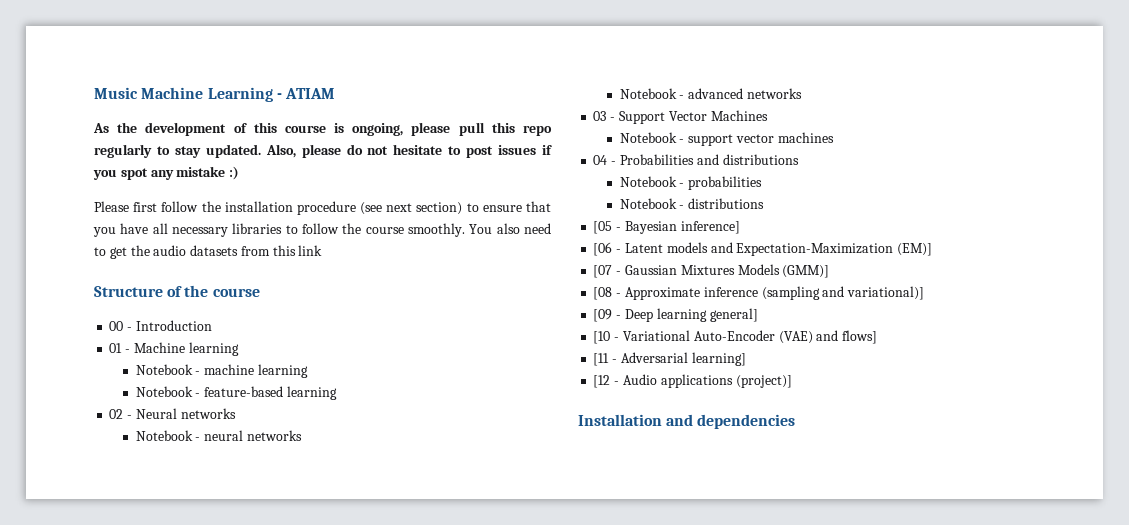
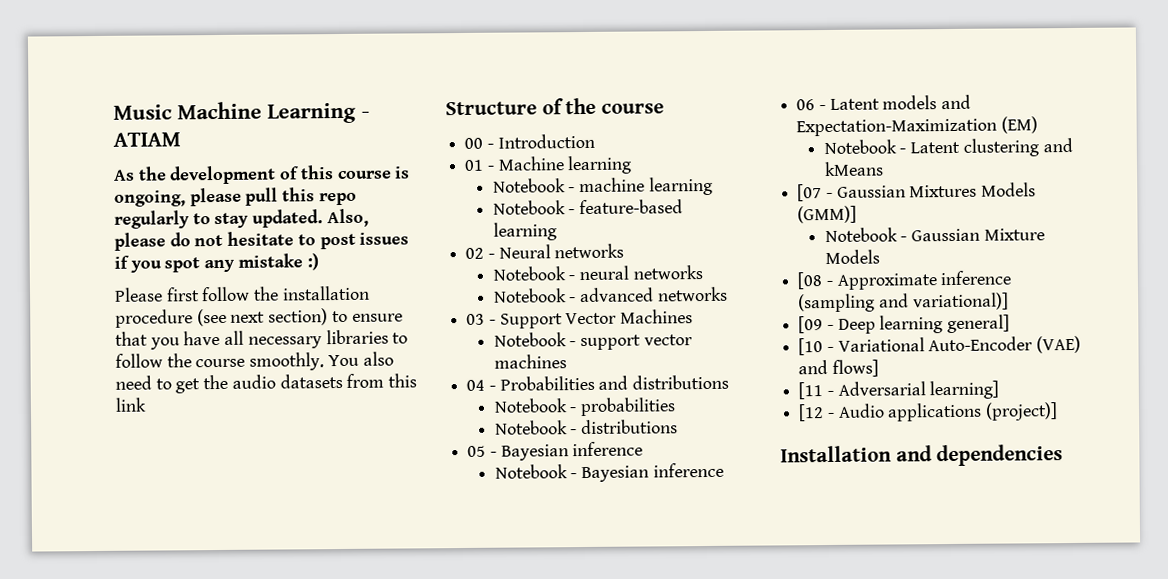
- [05 - Bayesian inference]
- [06 - Latent models and Expectation-Maximization (EM)]
+ 05 - Bayesian inference
+ Notebook - Bayesian inference
+ 06 - Latent models and Expectation-Maximization (EM)
+ Notebook - Latent clustering and kMeans
+ Notebook - Gaussian Mixture Models

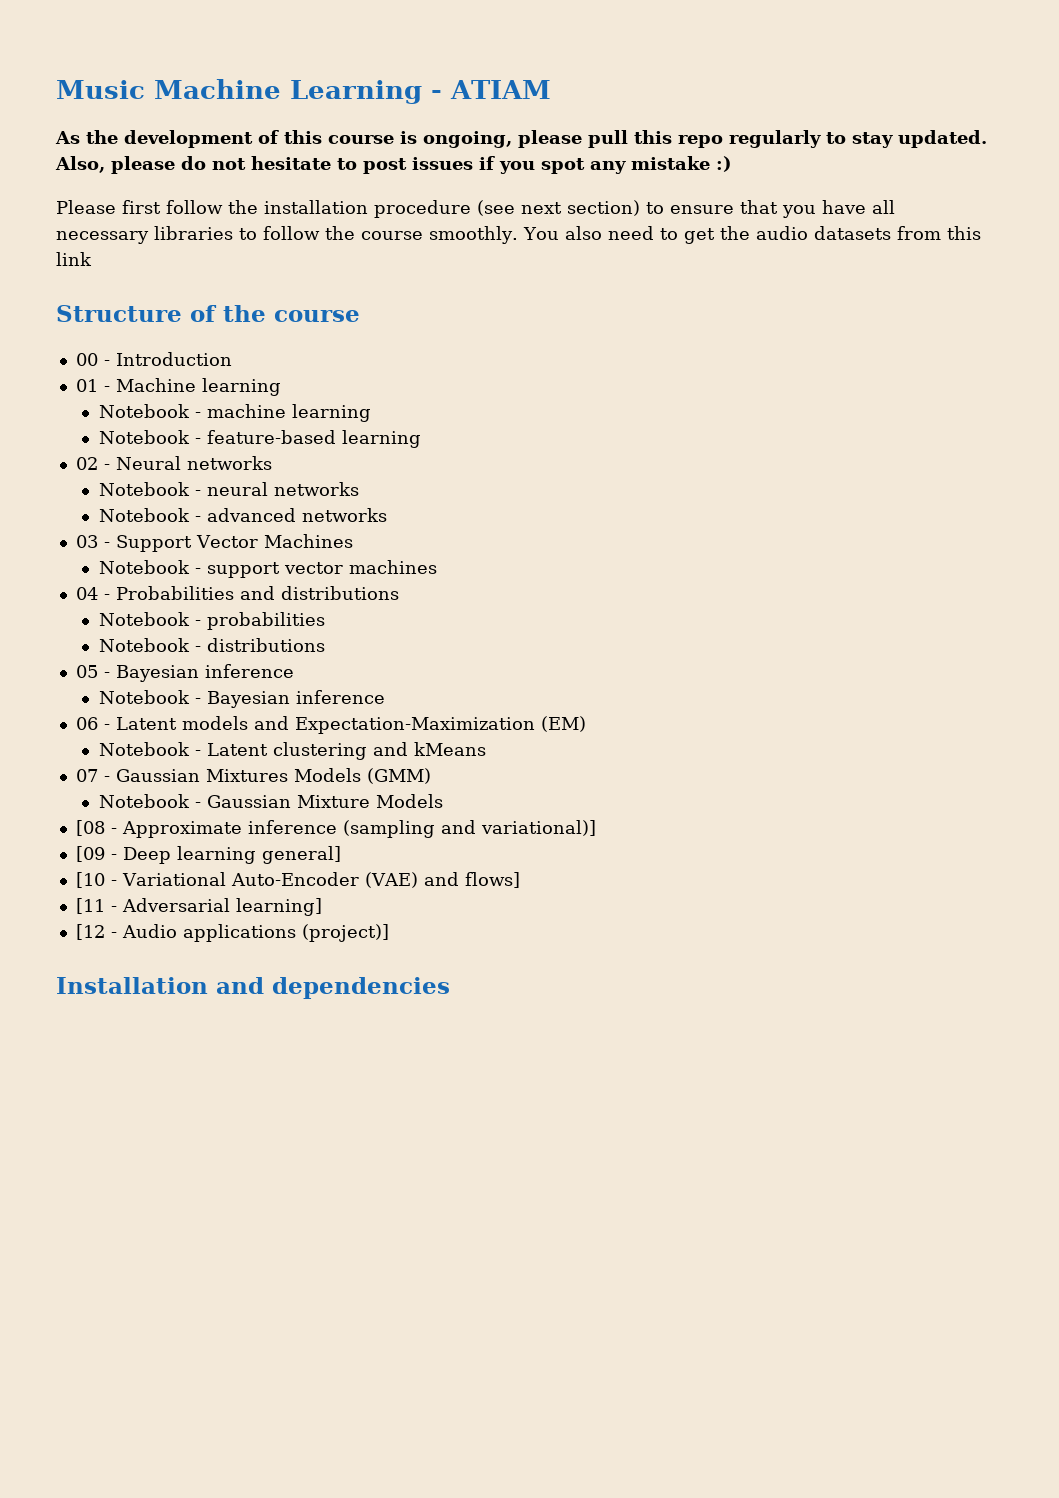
- [07 - Gaussian Mixtures Models (GMM)]
+ 07 - Gaussian Mixtures Models (GMM)

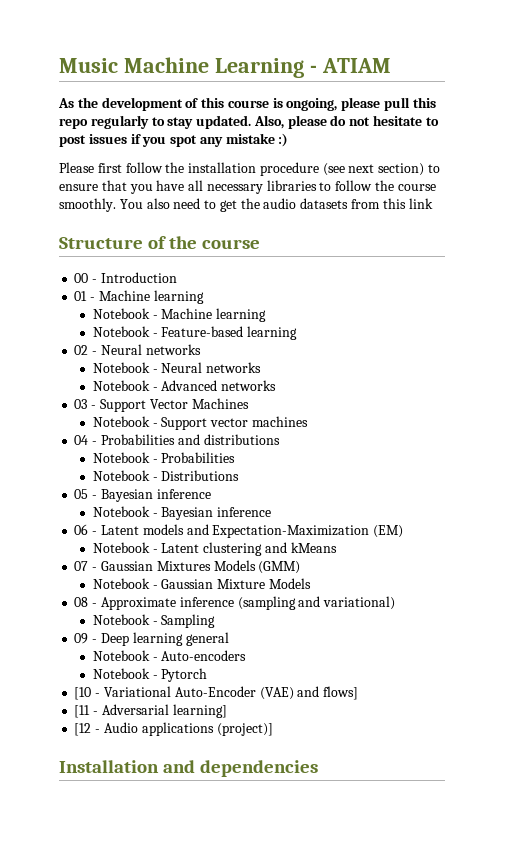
- Notebook - machine learning
- Notebook - feature-based learning
+ Notebook - Machine learning
+ Notebook - Feature-based learning
- Notebook - neural networks
- Notebook - advanced networks
+ Notebook - Neural networks
+ Notebook - Advanced networks
- Notebook - support vector machines
+ Notebook - Support vector machines
- Notebook - probabilities
- Notebook - distributions
+ Notebook - Probabilities
+ Notebook - Distributions
- [08 - Approximate inference (sampling and variational)]
- [09 - Deep learning general]
+ 08 - Approximate inference (sampling and variational)
+ Notebook - Sampling
+ 09 - Deep learning general
+ Notebook - Auto-encoders
+ Notebook - Pytorch

